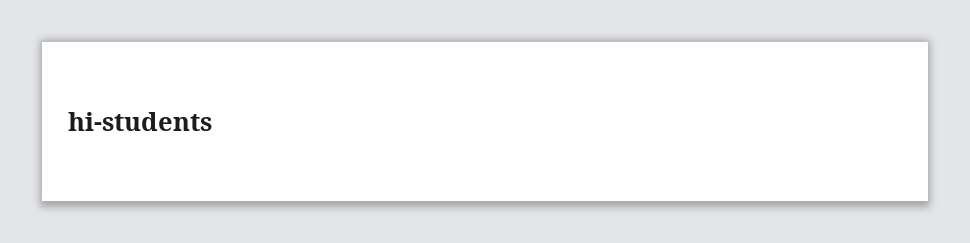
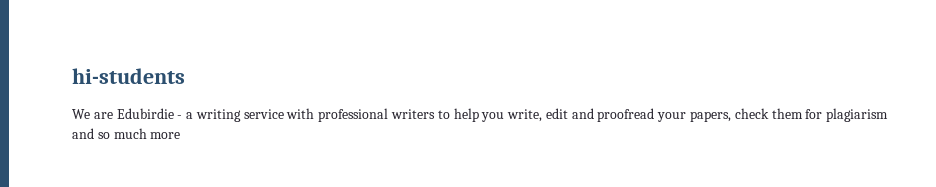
+ We are Edubirdie - a writing service with professional writers to help you write, edit and proofread your papers, check them for plagiarism and so much more

